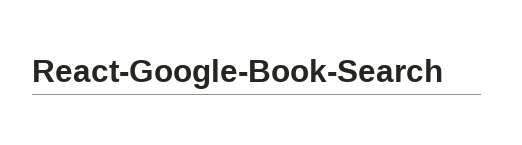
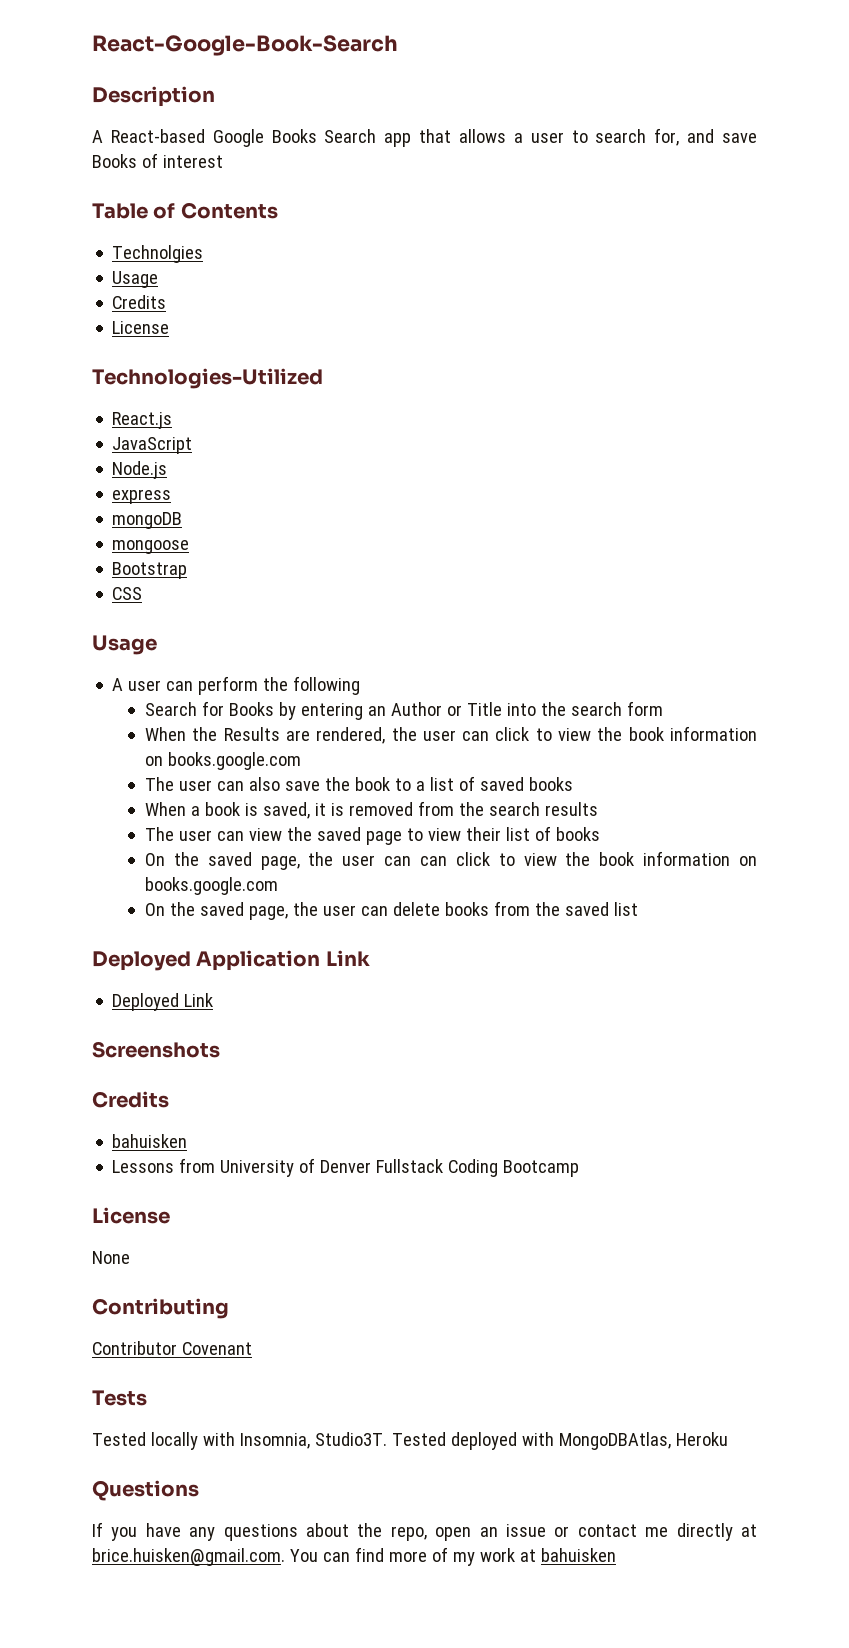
+ Description
+ A React-based Google Books Search app that allows a user to search for, and save Books of interest
+ Table of Contents
+ Technolgies
+ Usage
+ Credits
+ License
+ Technologies-Utilized
+ React.js
+ JavaScript
+ Node.js
+ express
+ mongoDB
+ mongoose
+ Bootstrap
+ CSS
+ Usage
+ A user can perform the following
+ Search for Books by entering an Author or Title into the search form
+ When the Results are rendered, the user can click to view the book information on books.google.com
+ The user can also save the book to a list of saved books
+ When a book is saved, it is removed from the search results
+ The user can view the saved page to view their list of books
+ On the saved page, the user can can click to view the book information on books.google.com
+ On the saved page, the user can delete books from the saved list
+ Deployed Application Link
+ Deployed Link
+ Screenshots
+ Credits
+ bahuisken
+ Lessons from University of Denver Fullstack Coding Bootcamp
+ License
+ None
+ Contributing
+ Contributor Covenant
+ Tests
+ Tested locally with Insomnia, Studio3T. Tested deployed with MongoDBAtlas, Heroku
+ Questions
+ If you have any questions about the repo, open an issue or contact me directly at brice.huisken@gmail.com. You can find more of my work at bahuisken

